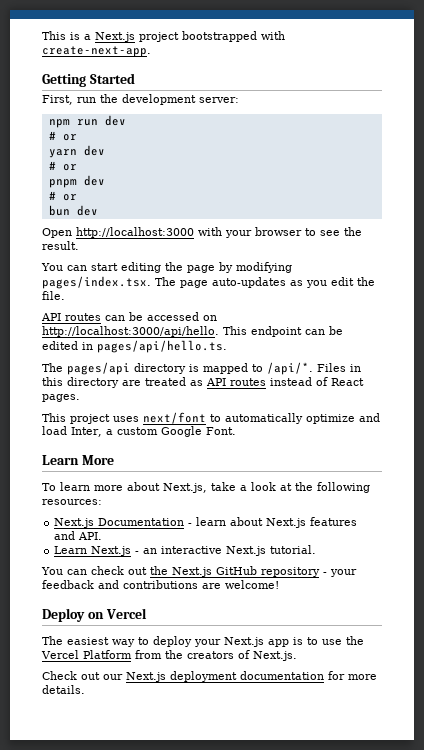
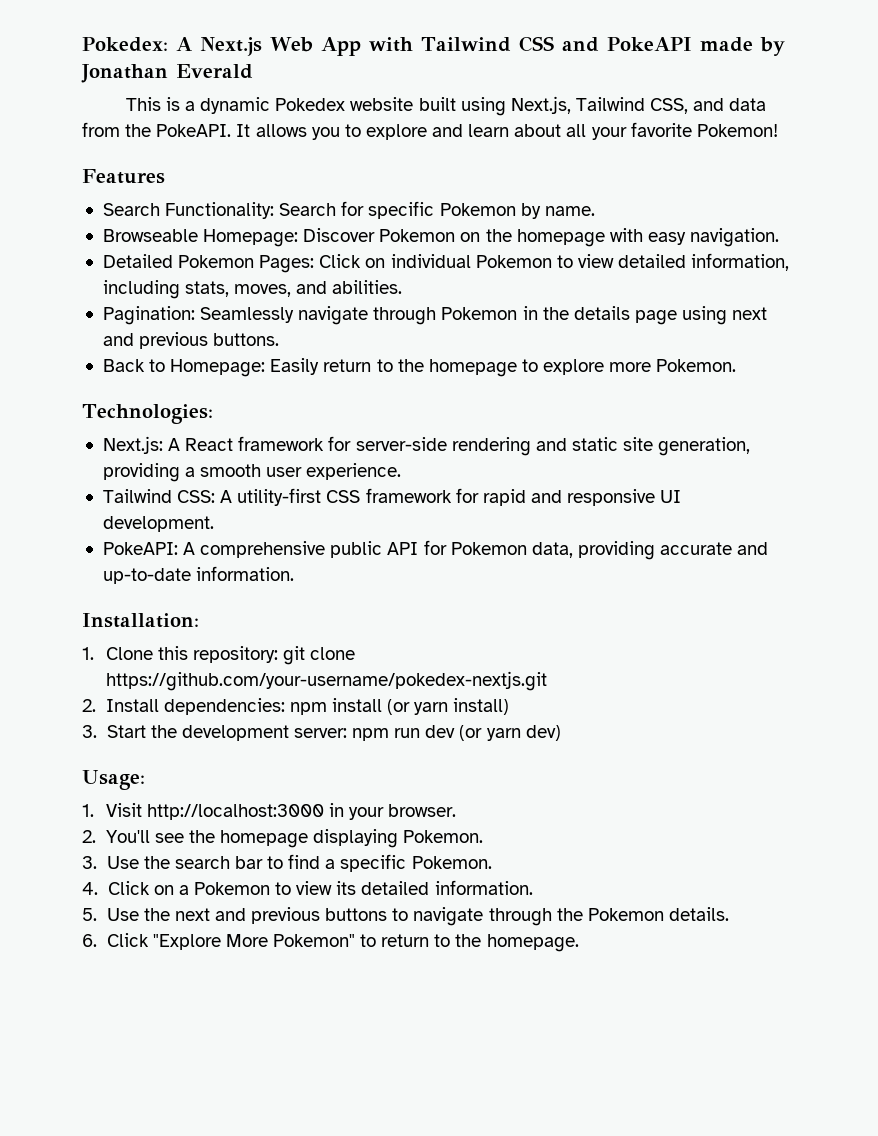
- This is a Next.js project bootstrapped with create-next-app.
- Getting Started
- First, run the development server:
- npm run dev
- # or
- yarn dev
- # or
- pnpm dev
- # or
- bun dev
- Open http://localhost:3000 with your browser to see the result.
- You can start editing the page by modifying pages/index.tsx. The page auto-updates as you edit the file.
- API routes can be accessed on http://localhost:3000/api/hello. This endpoint can be edited in pages/api/hello.ts.
- The pages/api directory is mapped to /api/*. Files in this directory are treated as API routes instead of React pages.
- This project uses next/font to automatically optimize and load Inter, a custom Google Font.
- Learn More
- To learn more about Next.js, take a look at the following resources:
- Next.js Documentation - learn about Next.js features and API.
- Learn Next.js - an interactive Next.js tutorial.
- You can check out the Next.js GitHub repository - your feedback and contributions are welcome!
- Deploy on Vercel
- The easiest way to deploy your Next.js app is to use the Vercel Platform from the creators of Next.js.
- Check out our Next.js deployment documentation for more details.
+ Pokedex: A Next.js Web App with Tailwind CSS and PokeAPI made by Jonathan Everald
+ This is a dynamic Pokedex website built using Next.js, Tailwind CSS, and data from the PokeAPI. It allows you to explore and learn about all your favorite Pokemon!
+ Features
+ Search Functionality: Search for specific Pokemon by name.
+ Browseable Homepage: Discover Pokemon on the homepage with easy navigation.
+ Detailed Pokemon Pages: Click on individual Pokemon to view detailed information, including stats, moves, and abilities.
+ Pagination: Seamlessly navigate through Pokemon in the details page using next and previous buttons.
+ Back to Homepage: Easily return to the homepage to explore more Pokemon.
+ Technologies:
+ Next.js: A React framework for server-side rendering and static site generation, providing a smooth user experience.
+ Tailwind CSS: A utility-first CSS framework for rapid and responsive UI development.
+ PokeAPI: A comprehensive public API for Pokemon data, providing accurate and up-to-date information.
+ Installation:
+ 1. Clone this repository: git clone https://github.com/your-username/pokedex-nextjs.git
+ 2. Install dependencies: npm install (or yarn install)
+ 3. Start the development server: npm run dev (or yarn dev)
+ Usage:
+ 1. Visit http://localhost:3000 in your browser.
+ 2. You'll see the homepage displaying Pokemon.
+ 3. Use the search bar to find a specific Pokemon.
+ 4. Click on a Pokemon to view its detailed information.
+ 5. Use the next and previous buttons to navigate through the Pokemon details.
+ 6. Click "Explore More Pokemon" to return to the homepage.

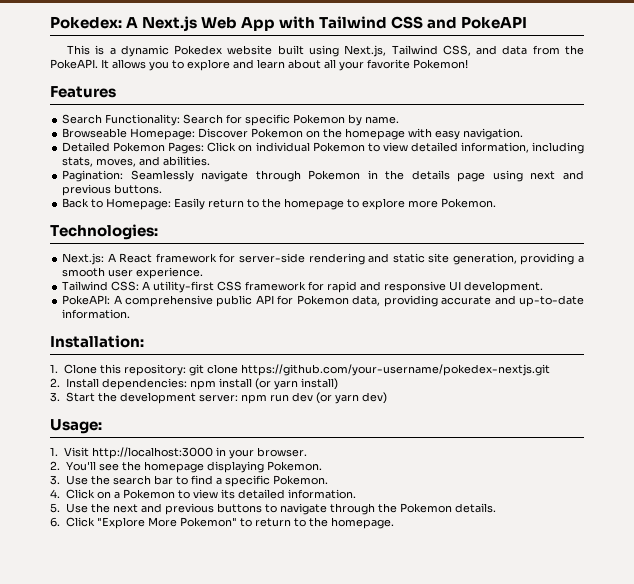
- Pokedex: A Next.js Web App with Tailwind CSS and PokeAPI made by Jonathan Everald
+ Pokedex: A Next.js Web App with Tailwind CSS and PokeAPI

